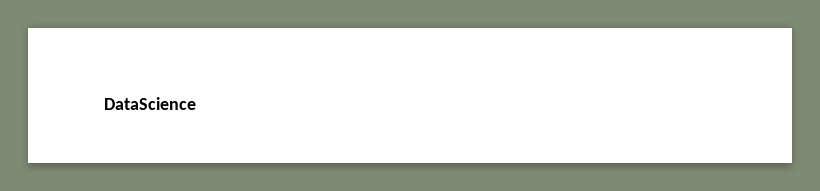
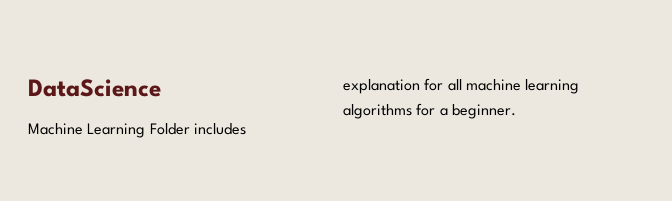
+ Machine Learning Folder includes explanation for all machine learning algorithms for a beginner.

